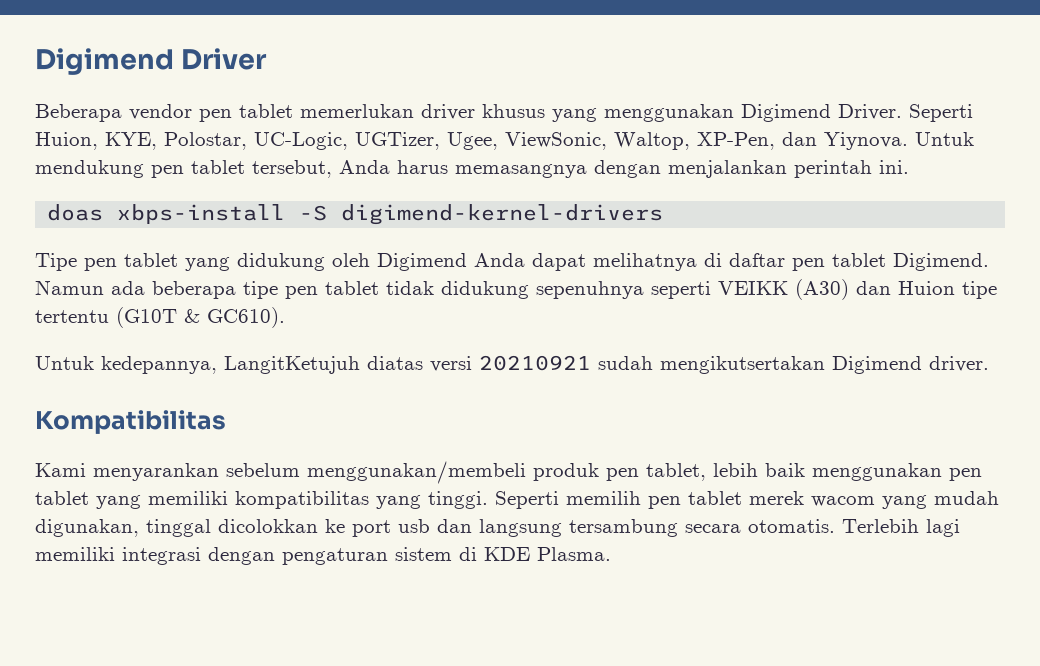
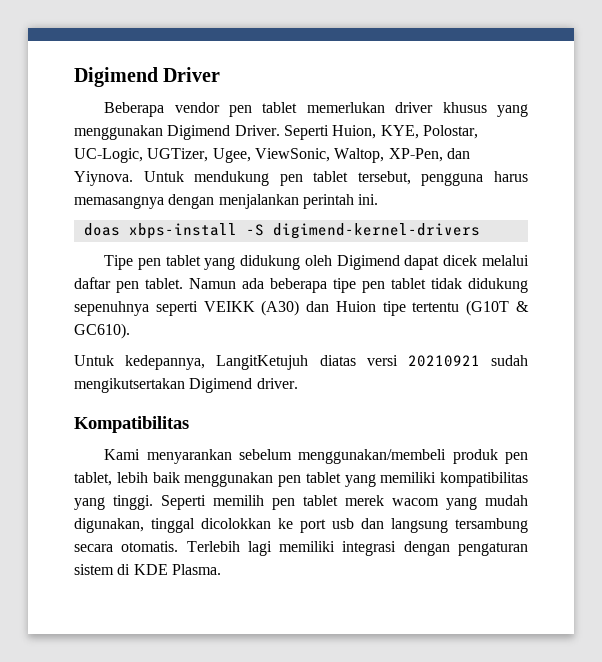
- Untuk mendukung pen tablet tersebut, Anda harus memasangnya dengan menjalankan perintah ini.
+ Untuk mendukung pen tablet tersebut, pengguna harus memasangnya dengan menjalankan perintah ini.
- Tipe pen tablet yang didukung oleh Digimend Anda dapat melihatnya di daftar pen tablet Digimend.
+ Tipe pen tablet yang didukung oleh Digimend dapat dicek melalui daftar pen tablet.

